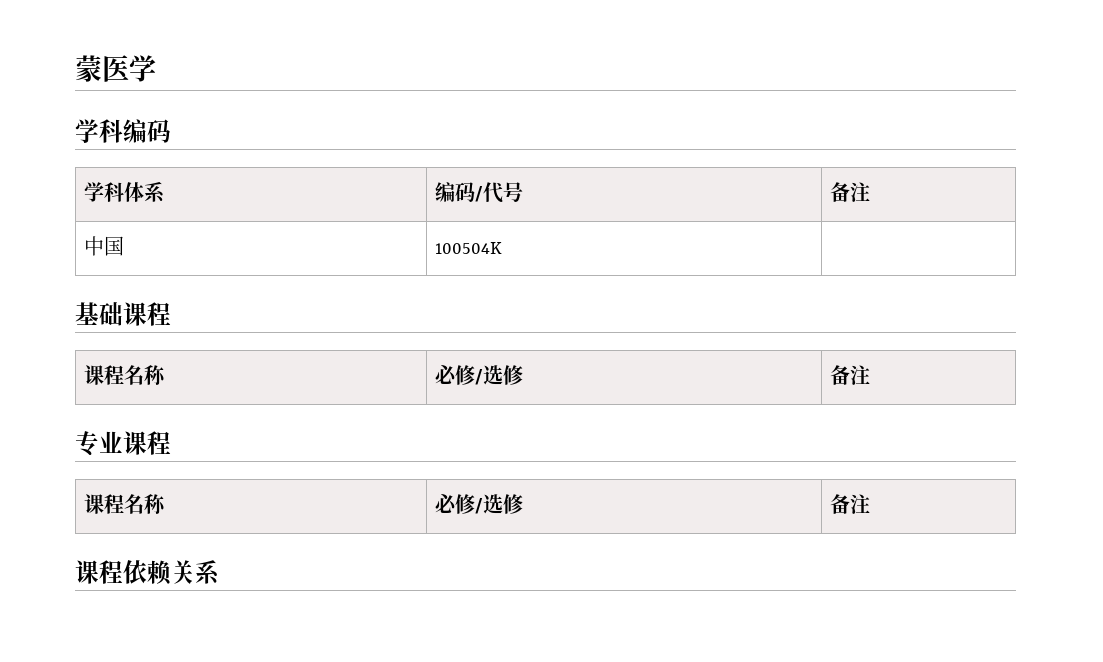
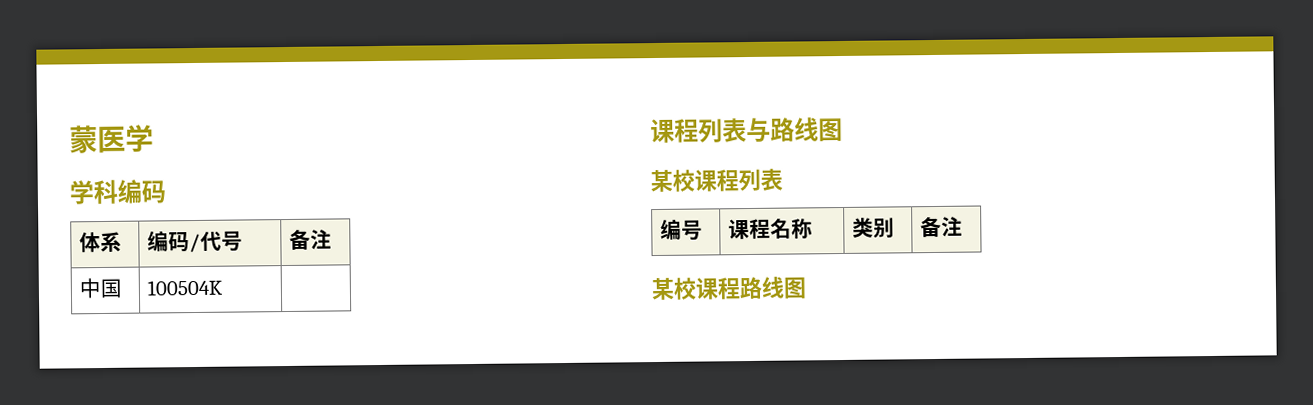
- 学科体系 | 编码/代号 | 备注
+ 体系 | 编码/代号 | 备注
- 基础课程
- 课程名称 | 必修/选修 | 备注
- 专业课程
- 课程名称 | 必修/选修 | 备注
- 课程依赖关系
+ 课程列表与路线图
+ 某校课程列表
+ 编号 | 课程名称 | 类别 | 备注
+ 某校课程路线图

